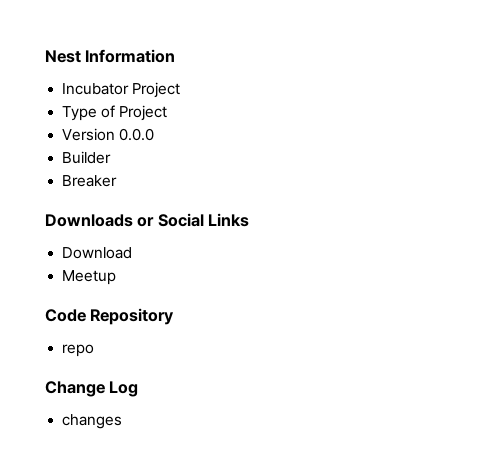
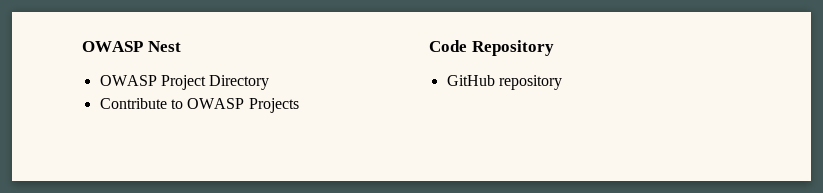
- Nest Information
- Incubator Project
- Type of Project
- Version 0.0.0
- Builder
- Breaker
- Downloads or Social Links
- Download
- Meetup
+ OWASP Nest
+ OWASP Project Directory
+ Contribute to OWASP Projects
  Code Repository
- repo
- Change Log
- changes
+ GitHub repository

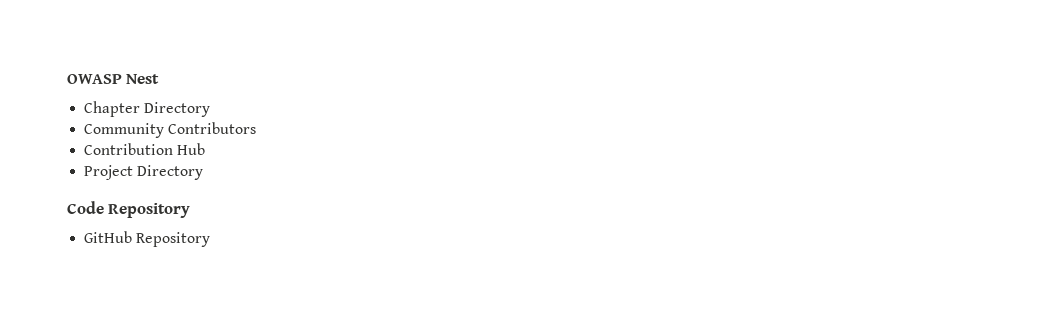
- OWASP Project Directory
- Contribute to OWASP Projects
+ Chapter Directory
+ Community Contributors
+ Contribution Hub
+ Project Directory
- GitHub repository
+ GitHub Repository

